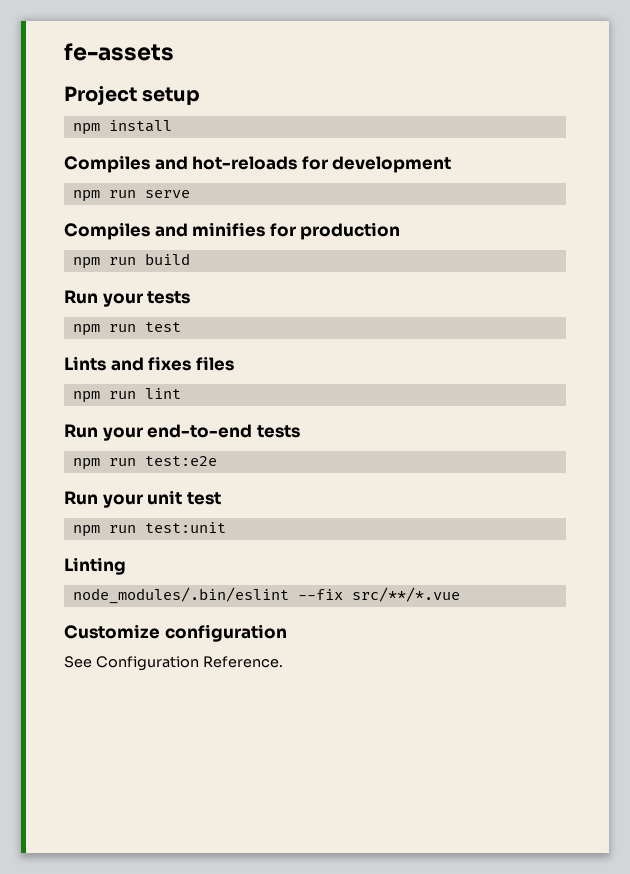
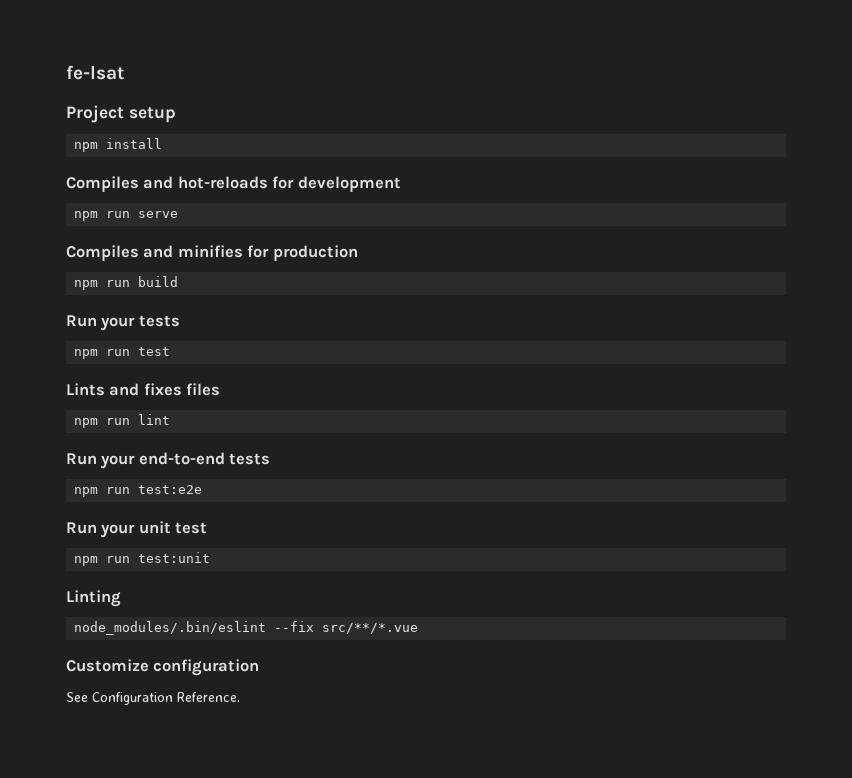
- fe-assets
+ fe-lsat

